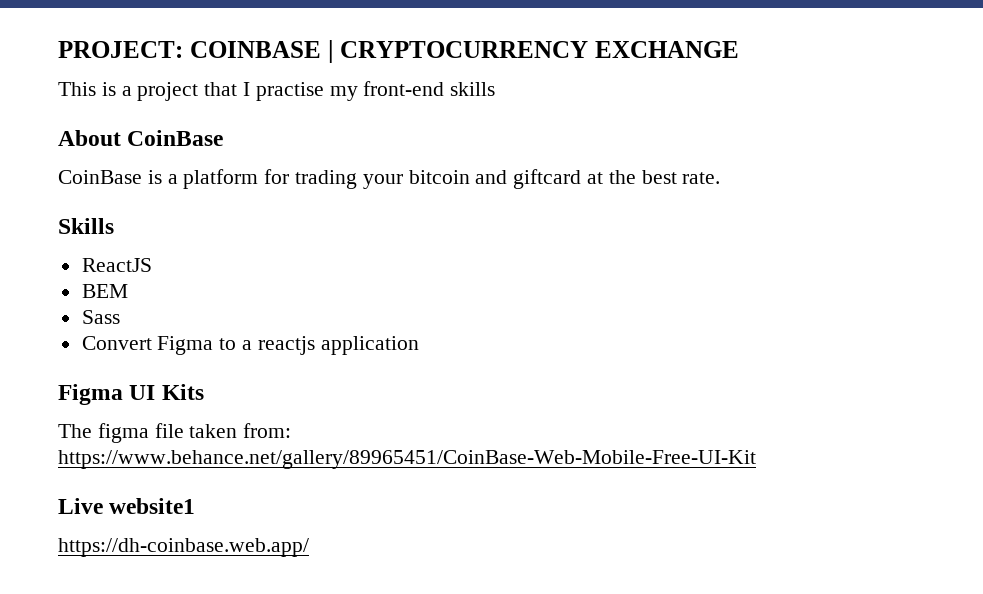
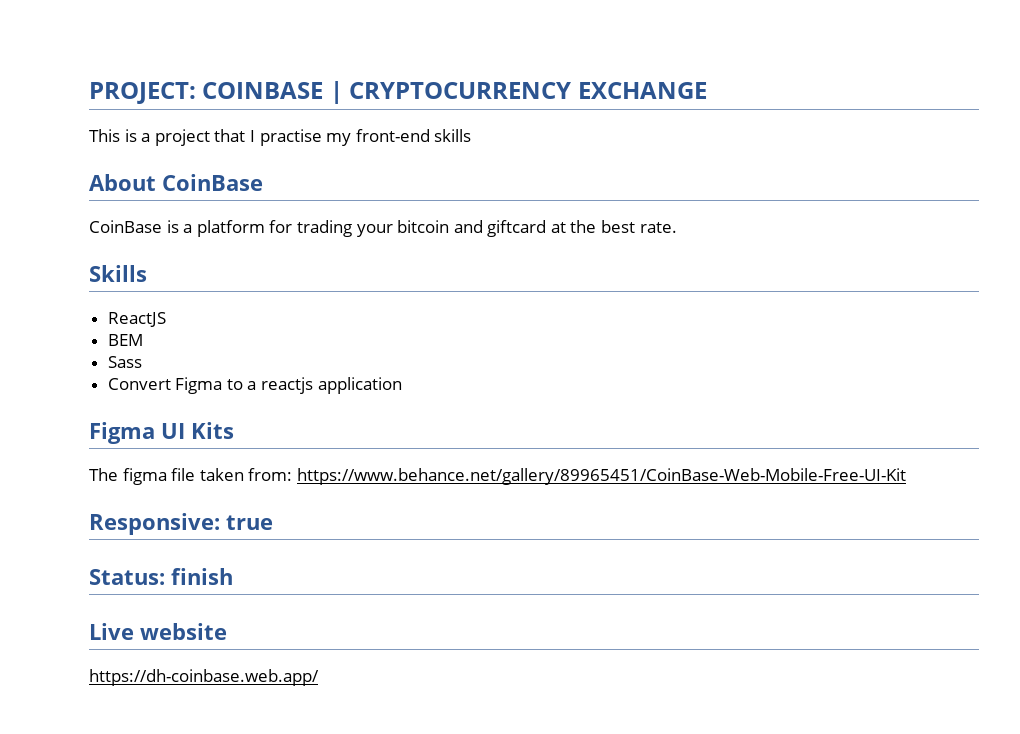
+ Responsive: true
+ Status: finish
- Live website1
+ Live website

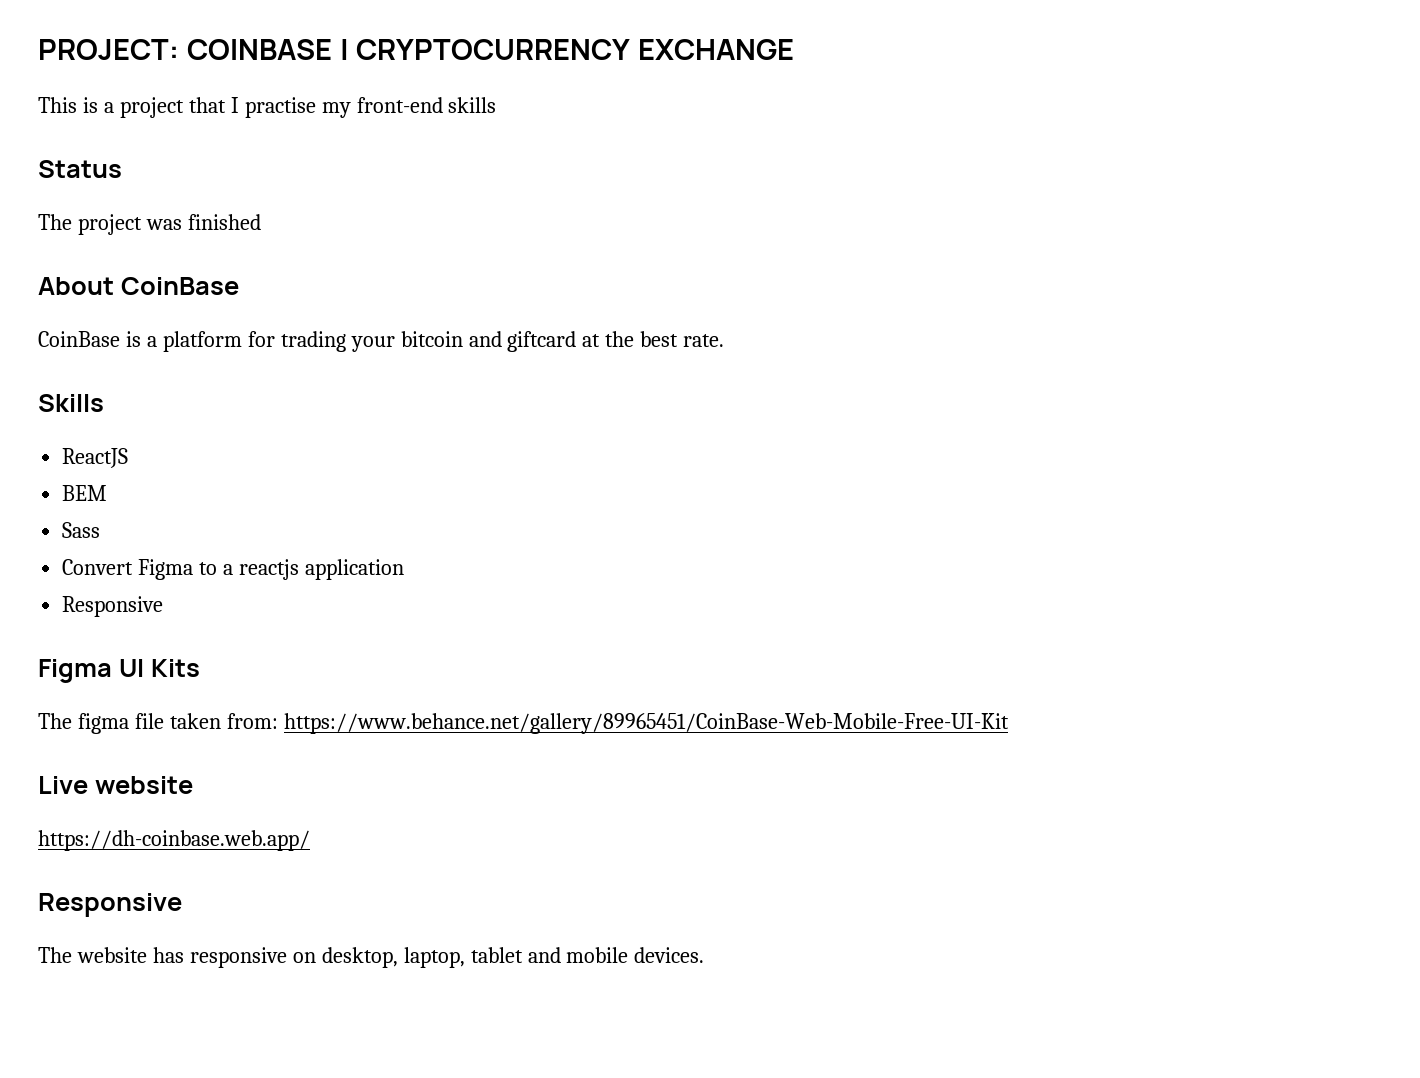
+ Status
+ The project was finished
  Convert Figma to a reactjs application
+ Responsive
- Responsive: true
- Status: finish
  https://dh-coinbase.web.app/
+ Responsive
+ The website has responsive on desktop, laptop, tablet and mobile devices.

